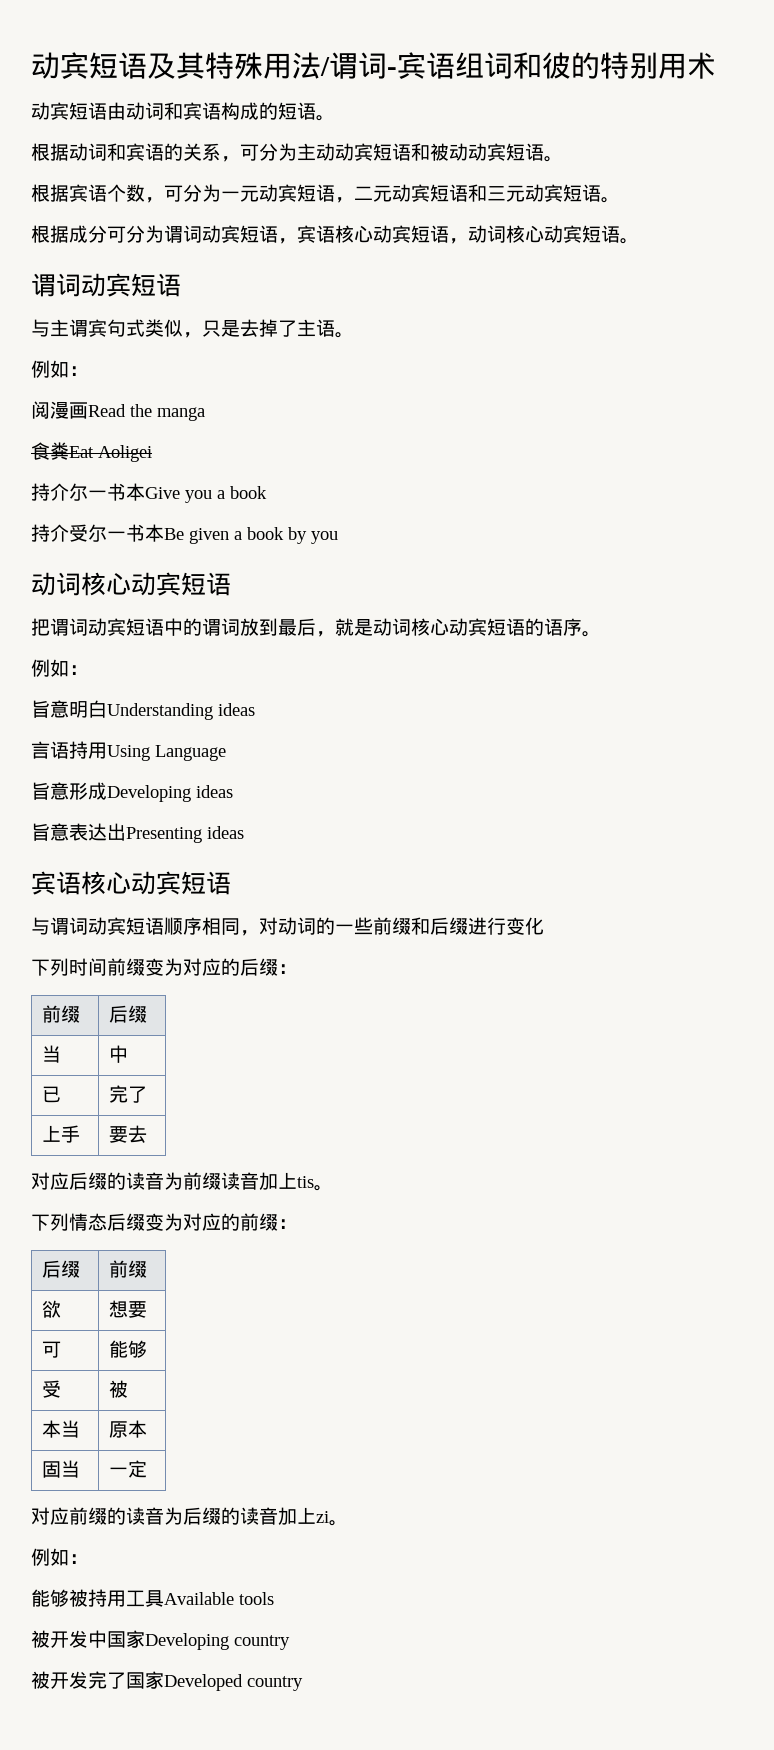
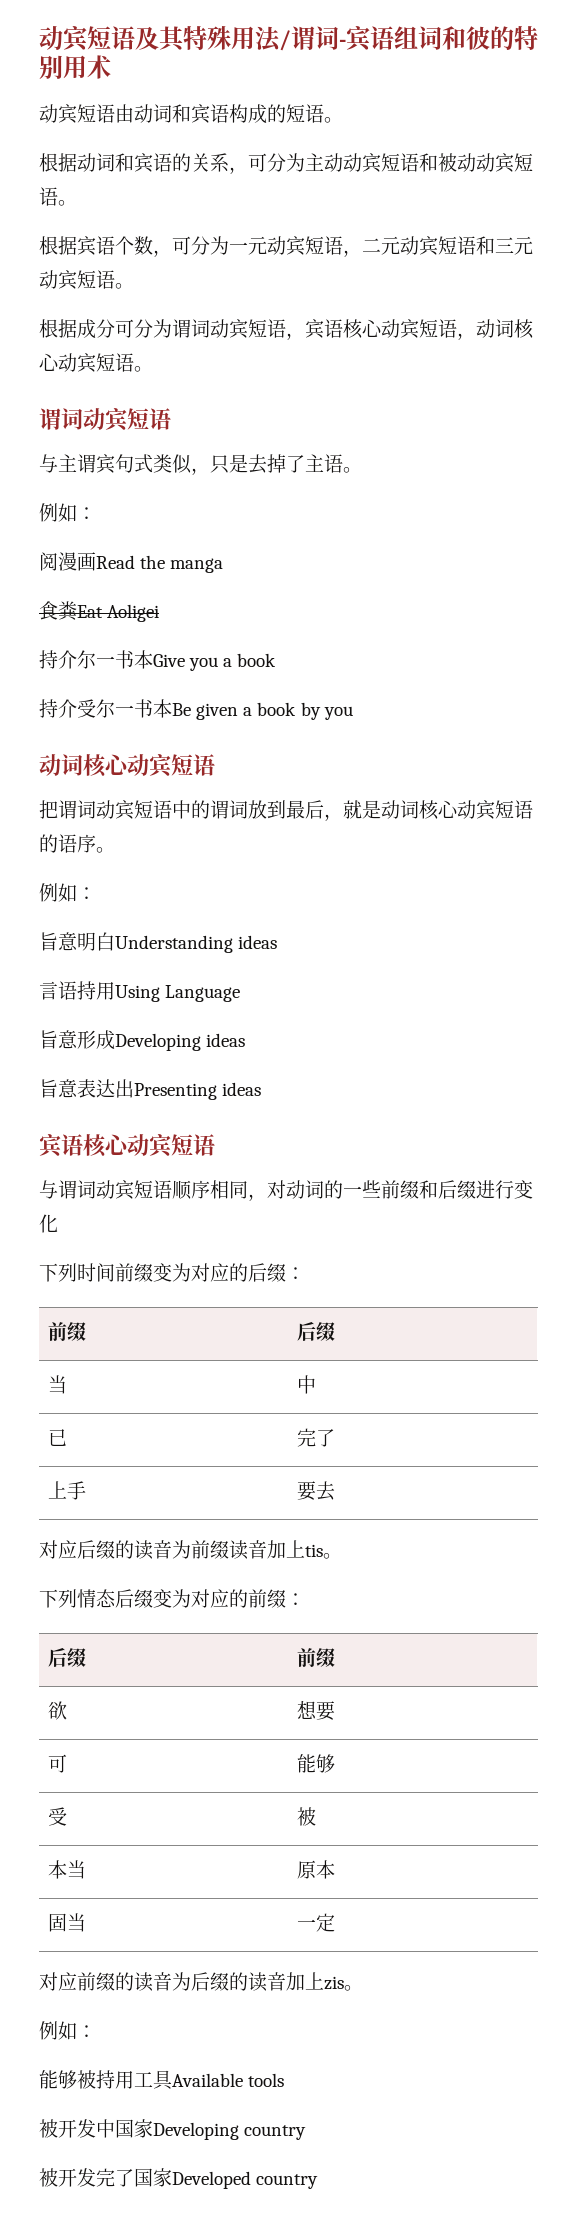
- 对应前缀的读音为后缀的读音加上zi。
+ 对应前缀的读音为后缀的读音加上zis。

